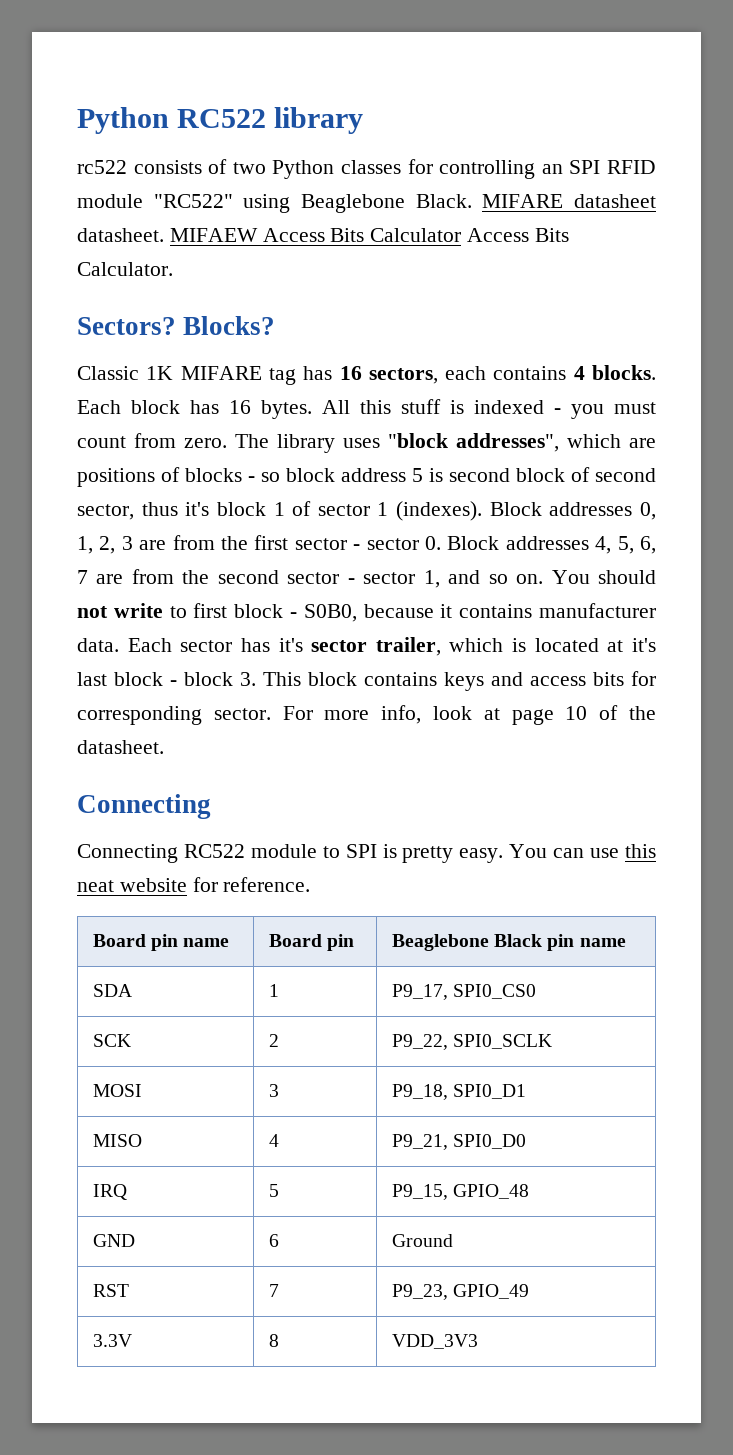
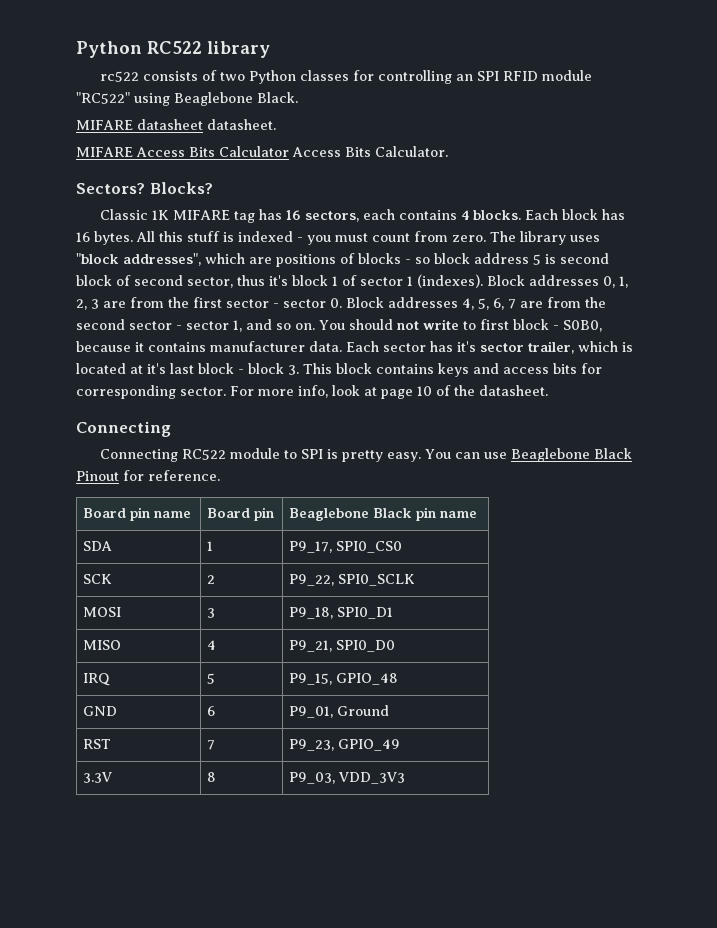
- rc522 consists of two Python classes for controlling an SPI RFID module "RC522" using Beaglebone Black. MIFARE datasheet datasheet. MIFAEW Access Bits Calculator Access Bits Calculator.
+ rc522 consists of two Python classes for controlling an SPI RFID module "RC522" using Beaglebone Black.
+ MIFARE datasheet datasheet.
+ MIFARE Access Bits Calculator Access Bits Calculator.
- You can use this neat website for reference.
+ You can use Beaglebone Black Pinout for reference.
- GND | 6 | Ground
+ GND | 6 | P9_01, Ground
- 3.3V | 8 | VDD_3V3
+ 3.3V | 8 | P9_03, VDD_3V3

